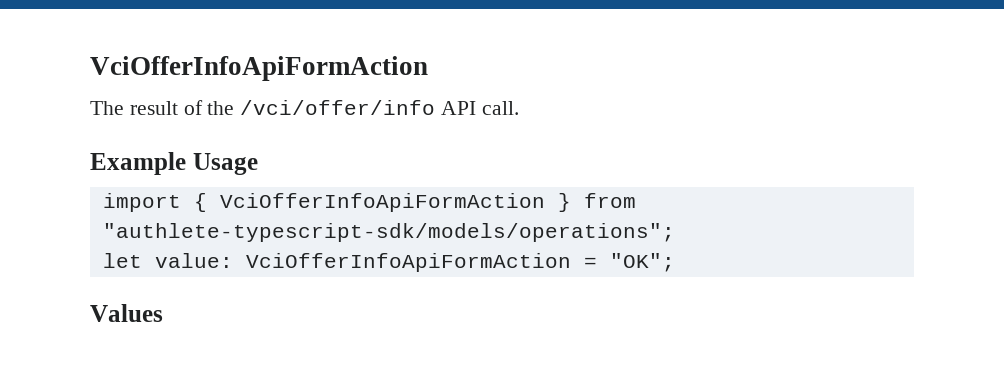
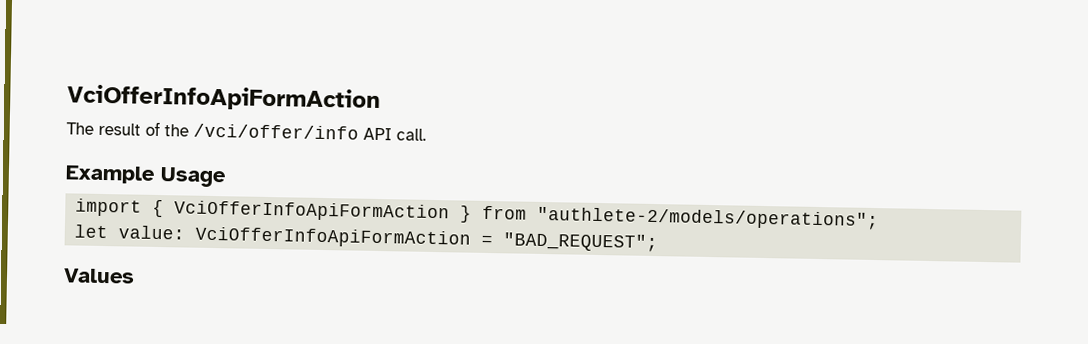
- import { VciOfferInfoApiFormAction } from "authlete-typescript-sdk/models/operations";
+ import { VciOfferInfoApiFormAction } from "authlete-2/models/operations";
- let value: VciOfferInfoApiFormAction = "OK";
+ let value: VciOfferInfoApiFormAction = "BAD_REQUEST";

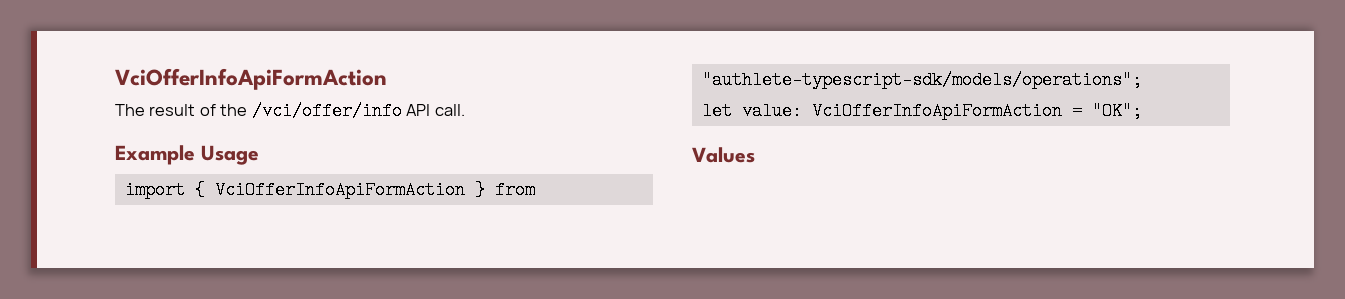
- import { VciOfferInfoApiFormAction } from "authlete-2/models/operations";
+ import { VciOfferInfoApiFormAction } from "authlete-typescript-sdk/models/operations";
- let value: VciOfferInfoApiFormAction = "BAD_REQUEST";
+ let value: VciOfferInfoApiFormAction = "OK";

